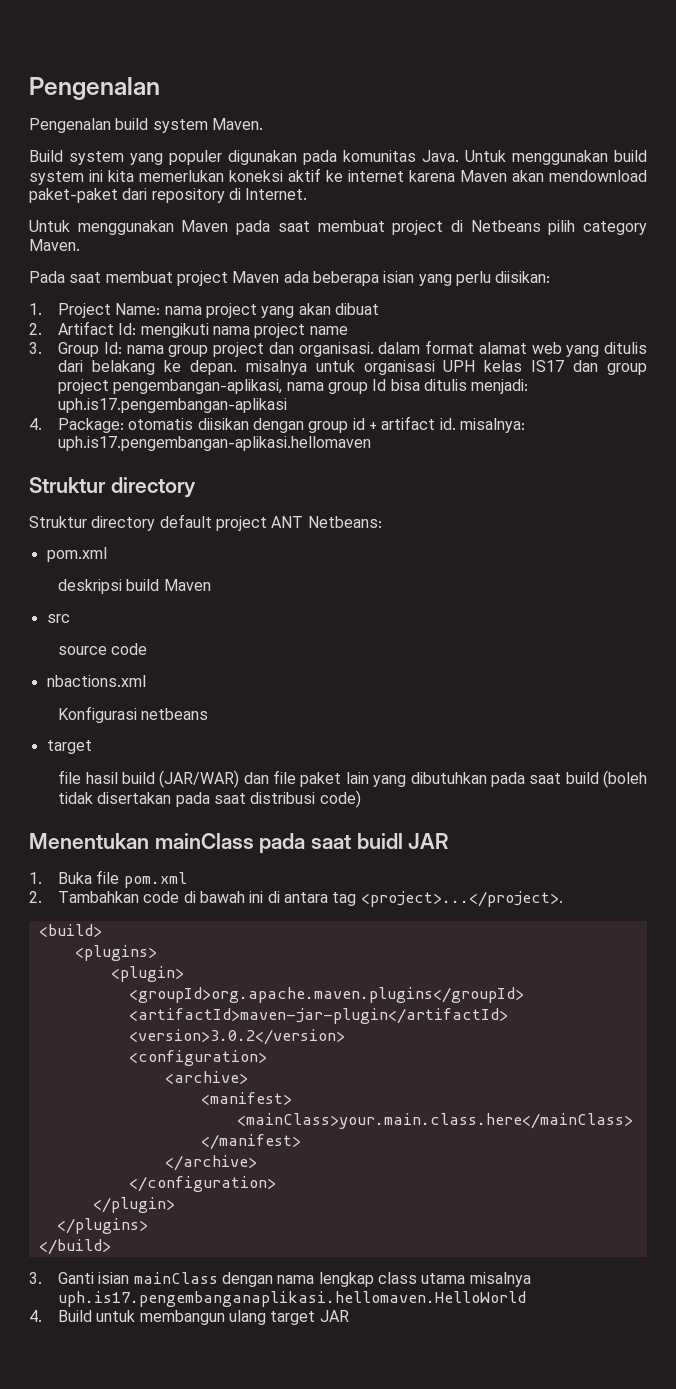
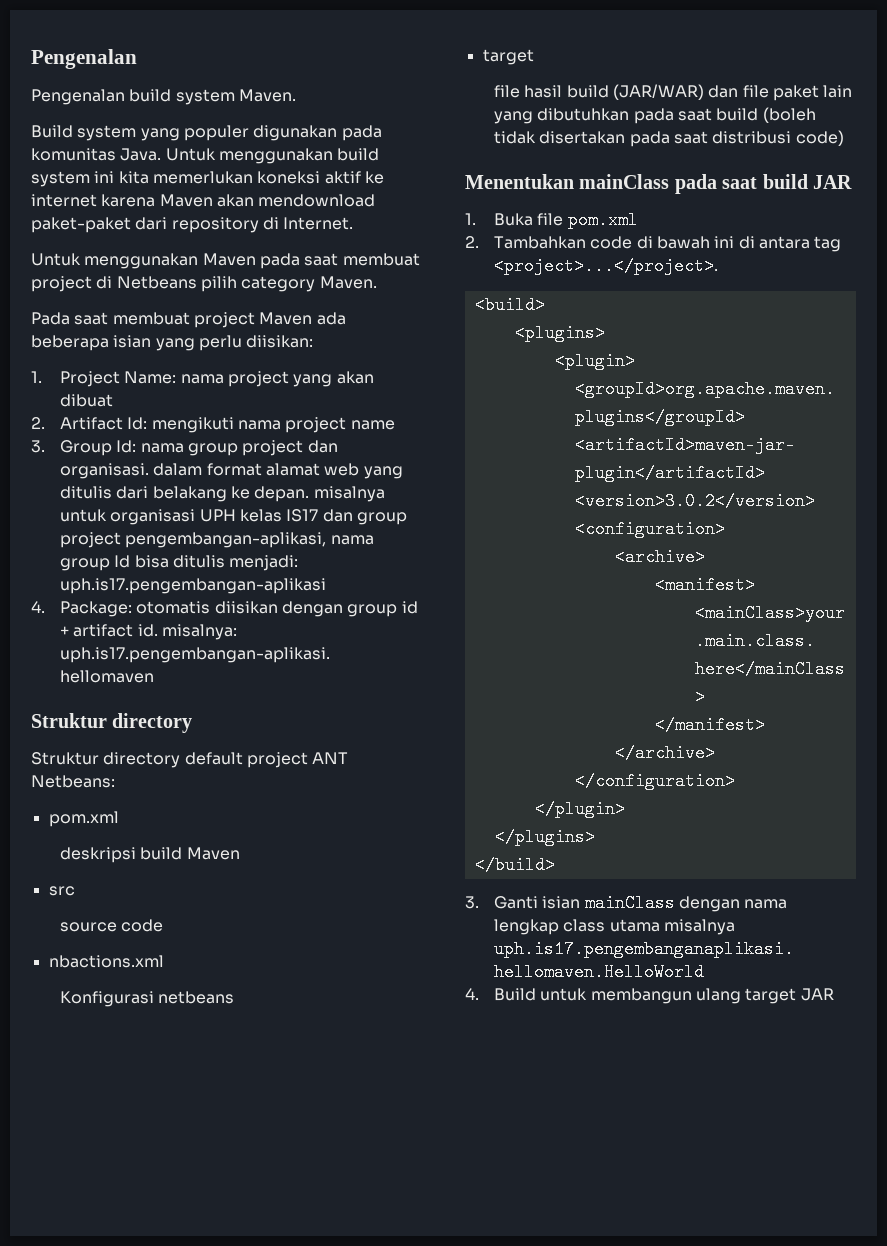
- Menentukan mainClass pada saat buidl JAR
+ Menentukan mainClass pada saat build JAR

